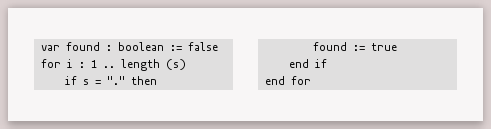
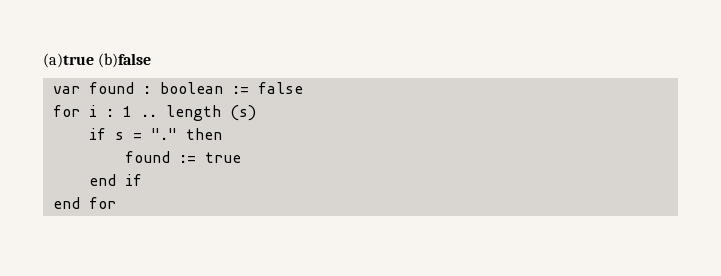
+ (a)true (b)false

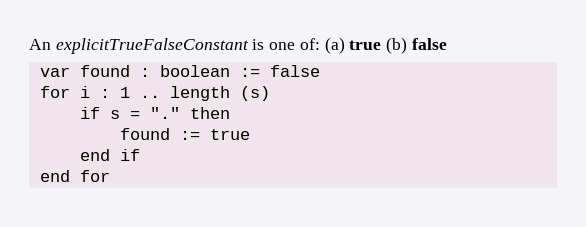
- (a)true (b)false
+ An explicitTrueFalseConstant is one of: (a) true (b) false

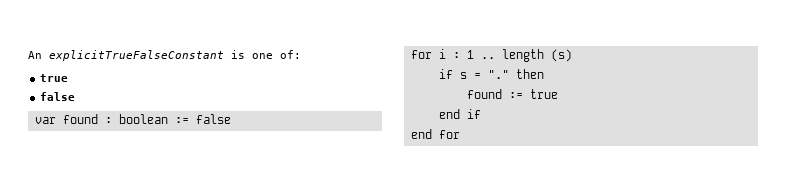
- An explicitTrueFalseConstant is one of: (a) true (b) false
+ An explicitTrueFalseConstant is one of:
+ true
+ false

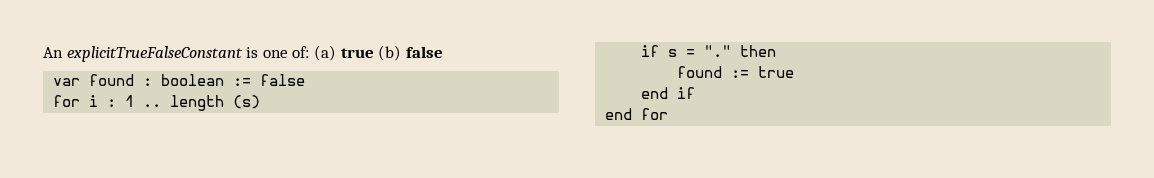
- An explicitTrueFalseConstant is one of:
- true
- false
+ An explicitTrueFalseConstant is one of: (a) true (b) false

